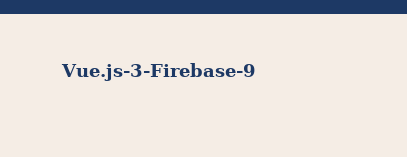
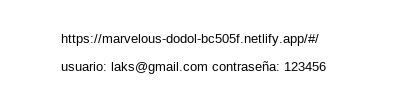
- Vue.js-3-Firebase-9
+ https://marvelous-dodol-bc505f.netlify.app/#/
+ usuario: laks@gmail.com contraseña: 123456

